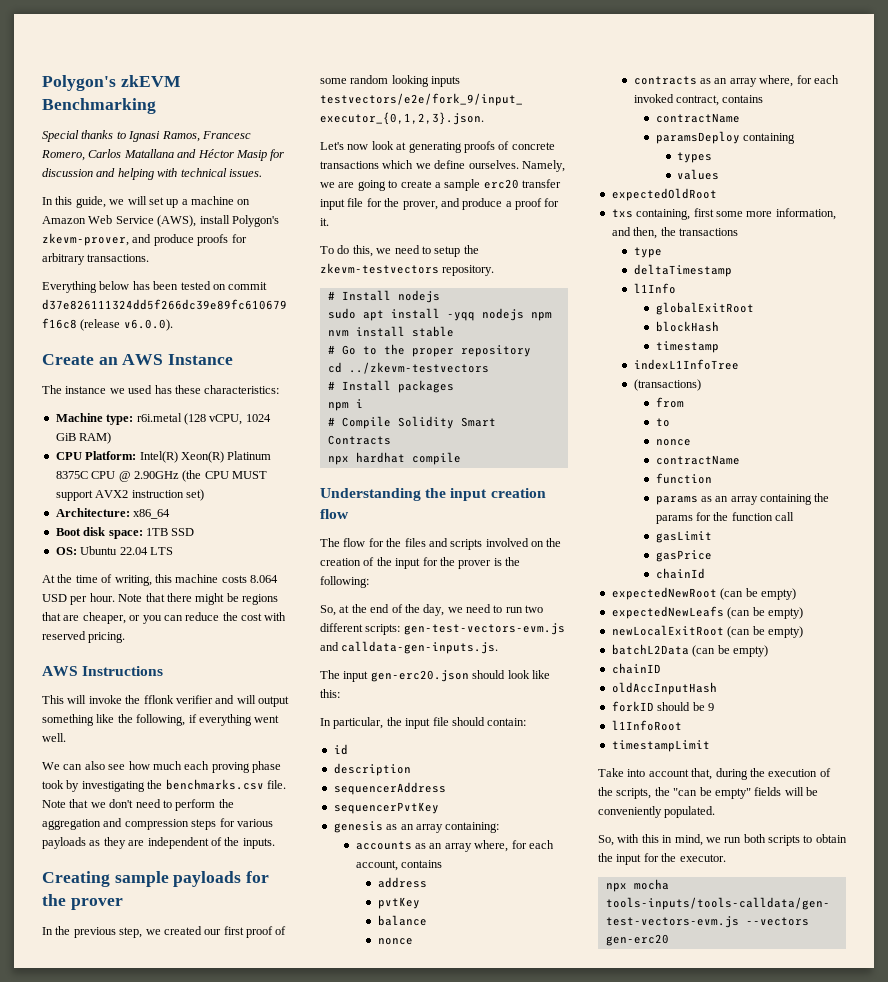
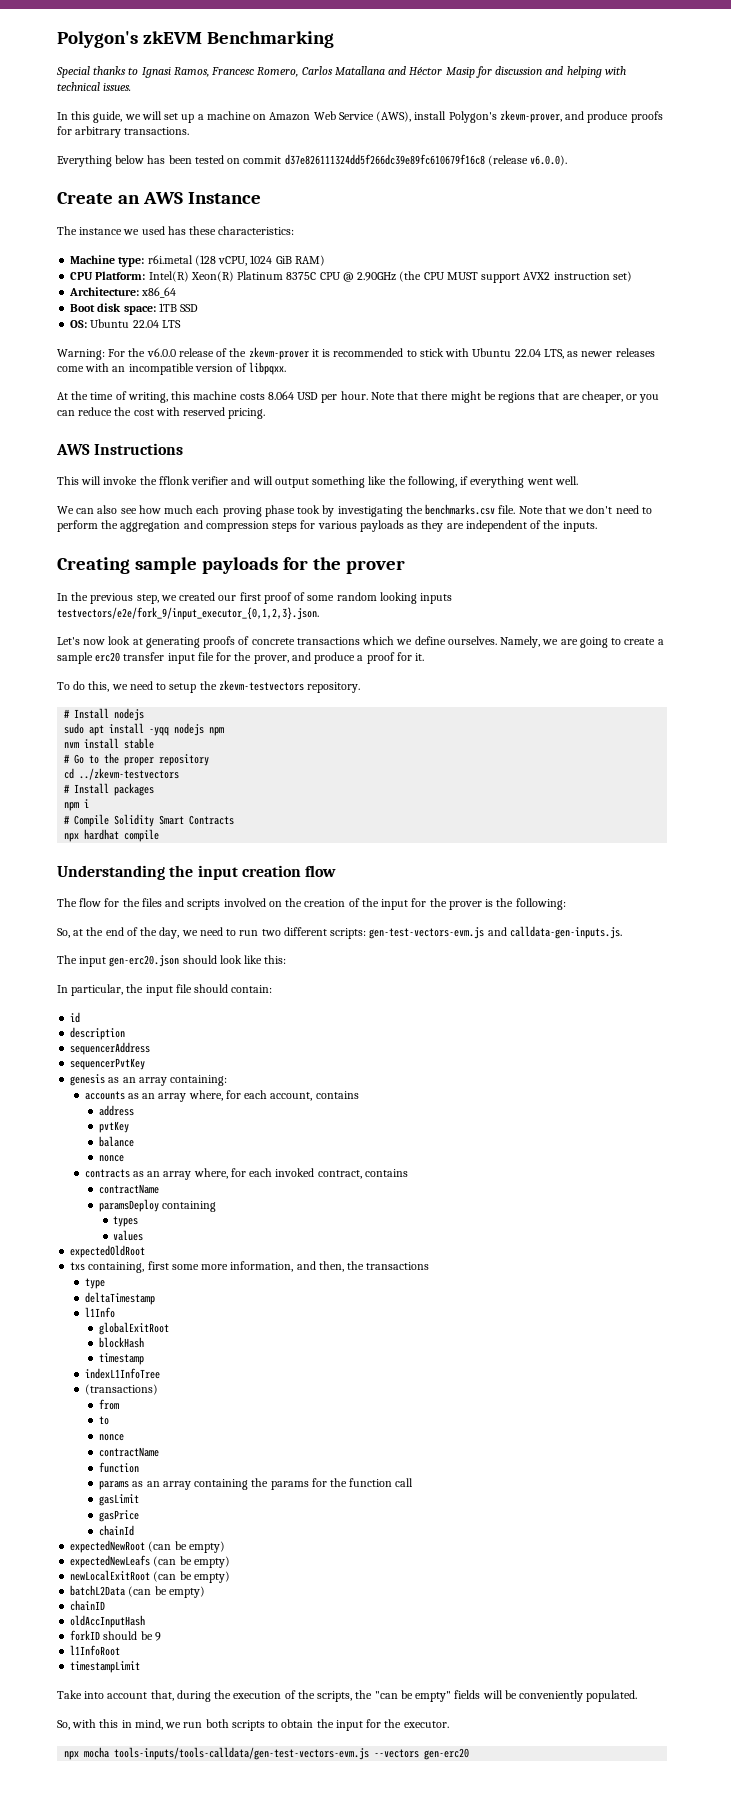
+ Warning: For the v6.0.0 release of the zkevm-prover it is recommended to stick with Ubuntu 22.04 LTS, as newer releases come with an incompatible version of libpqxx.

